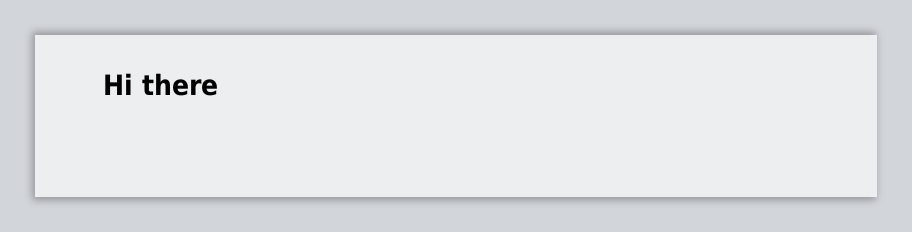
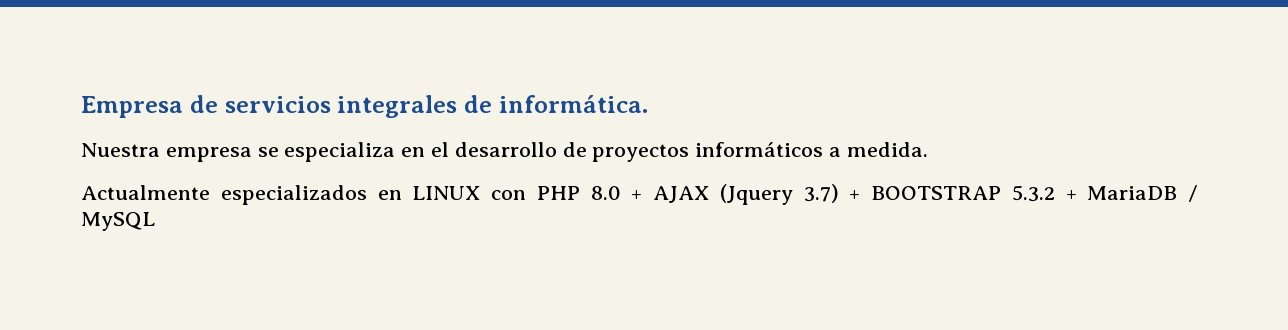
- Hi there
+ Empresa de servicios integrales de informática.
+ Nuestra empresa se especializa en el desarrollo de proyectos informáticos a medida.
+ Actualmente especializados en LINUX con PHP 8.0 + AJAX (Jquery 3.7) + BOOTSTRAP 5.3.2 + MariaDB / MySQL

